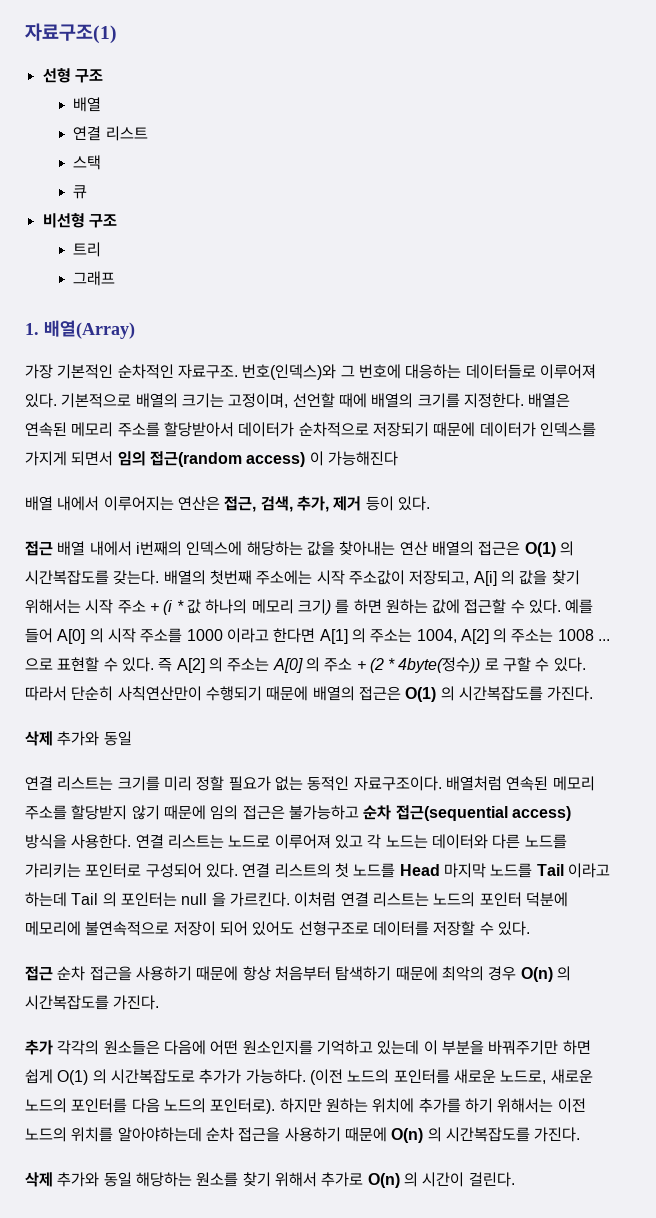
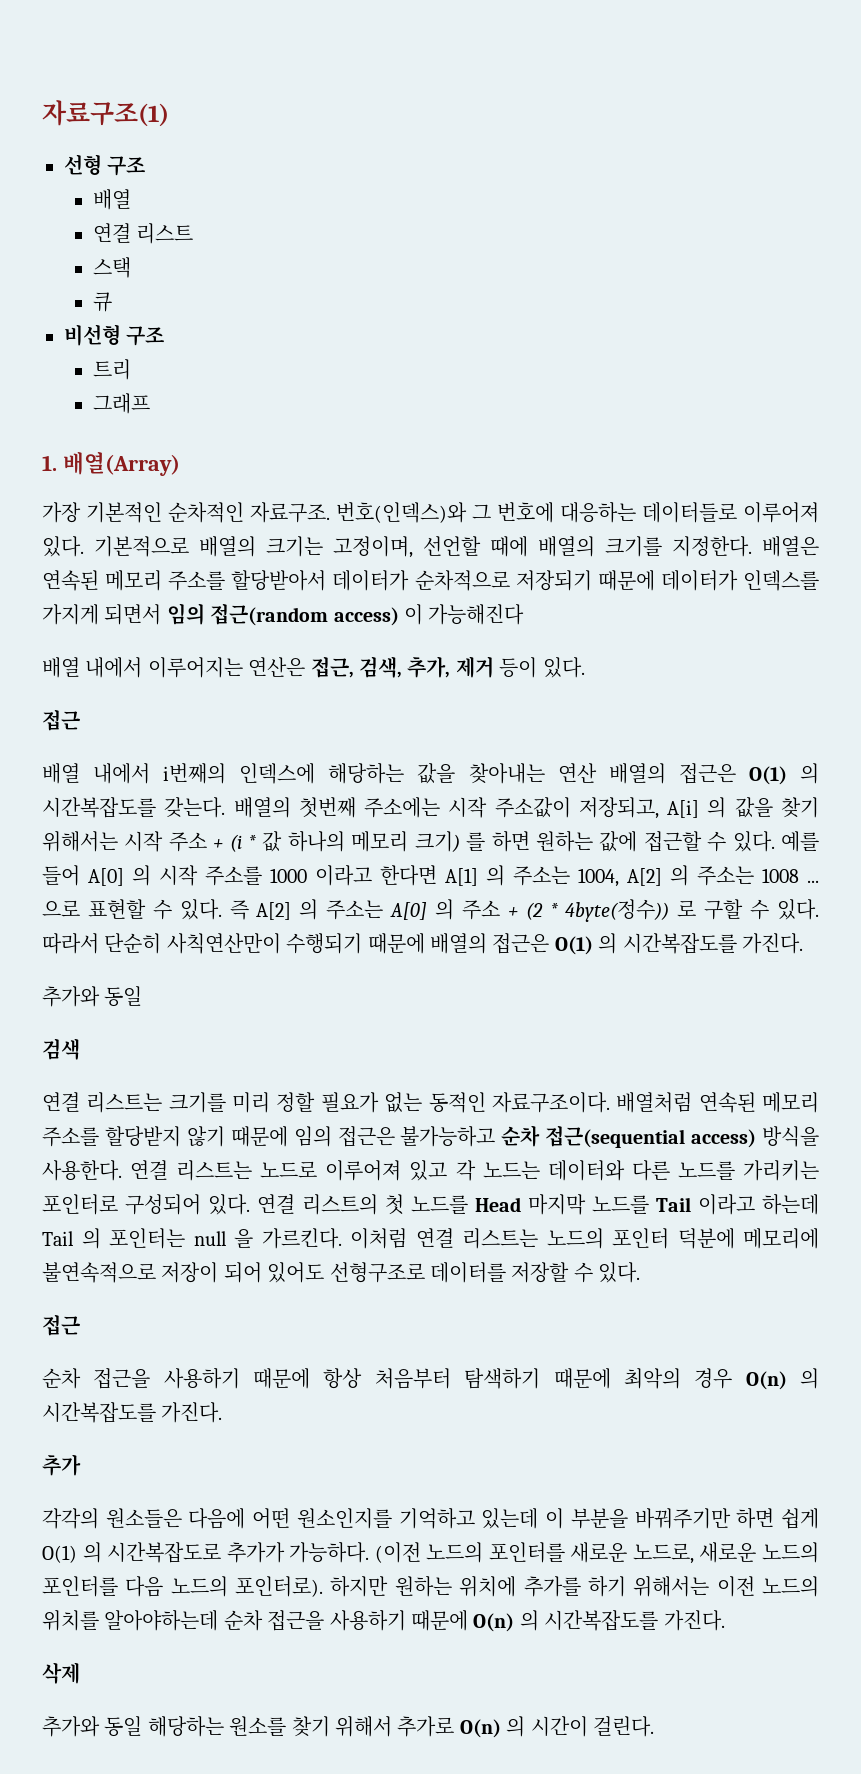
  배열 내에서 이루어지는 연산은 접근, 검색, 추가, 제거 등이 있다.
- 접근 배열 내에서 i번째의 인덱스에 해당하는 값을 찾아내는 연산 배열의 접근은 O(1) 의 시간복잡도를 갖는다.
+ 접근
+ 배열 내에서 i번째의 인덱스에 해당하는 값을 찾아내는 연산 배열의 접근은 O(1) 의 시간복잡도를 갖는다.
  따라서 단순히 사칙연산만이 수행되기 때문에 배열의 접근은 O(1) 의 시간복잡도를 가진다.
- 삭제 추가와 동일
+ 추가와 동일
+ 검색
  이처럼 연결 리스트는 노드의 포인터 덕분에 메모리에 불연속적으로 저장이 되어 있어도 선형구조로 데이터를 저장할 수 있다.
- 접근 순차 접근을 사용하기 때문에 항상 처음부터 탐색하기 때문에 최악의 경우 O(n) 의 시간복잡도를 가진다.
+ 접근
+ 순차 접근을 사용하기 때문에 항상 처음부터 탐색하기 때문에 최악의 경우 O(n) 의 시간복잡도를 가진다.
- 추가 각각의 원소들은 다음에 어떤 원소인지를 기억하고 있는데 이 부분을 바꿔주기만 하면 쉽게 O(1) 의 시간복잡도로 추가가 가능하다.
+ 추가
+ 각각의 원소들은 다음에 어떤 원소인지를 기억하고 있는데 이 부분을 바꿔주기만 하면 쉽게 O(1) 의 시간복잡도로 추가가 가능하다.
- 삭제 추가와 동일 해당하는 원소를 찾기 위해서 추가로 O(n) 의 시간이 걸린다.
+ 삭제
+ 추가와 동일 해당하는 원소를 찾기 위해서 추가로 O(n) 의 시간이 걸린다.

